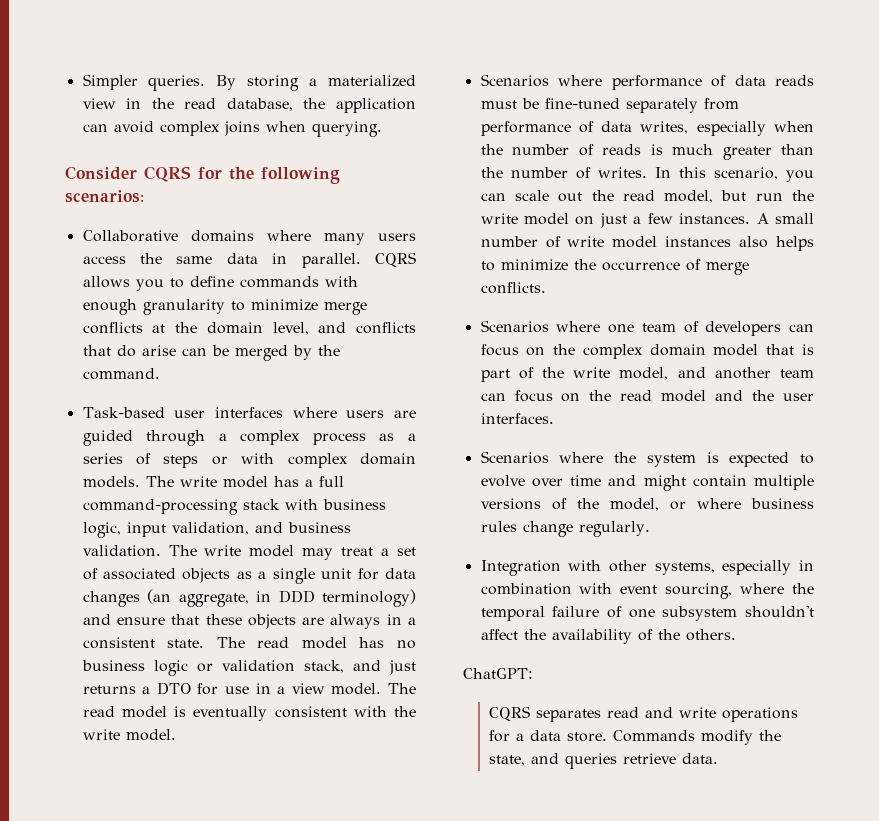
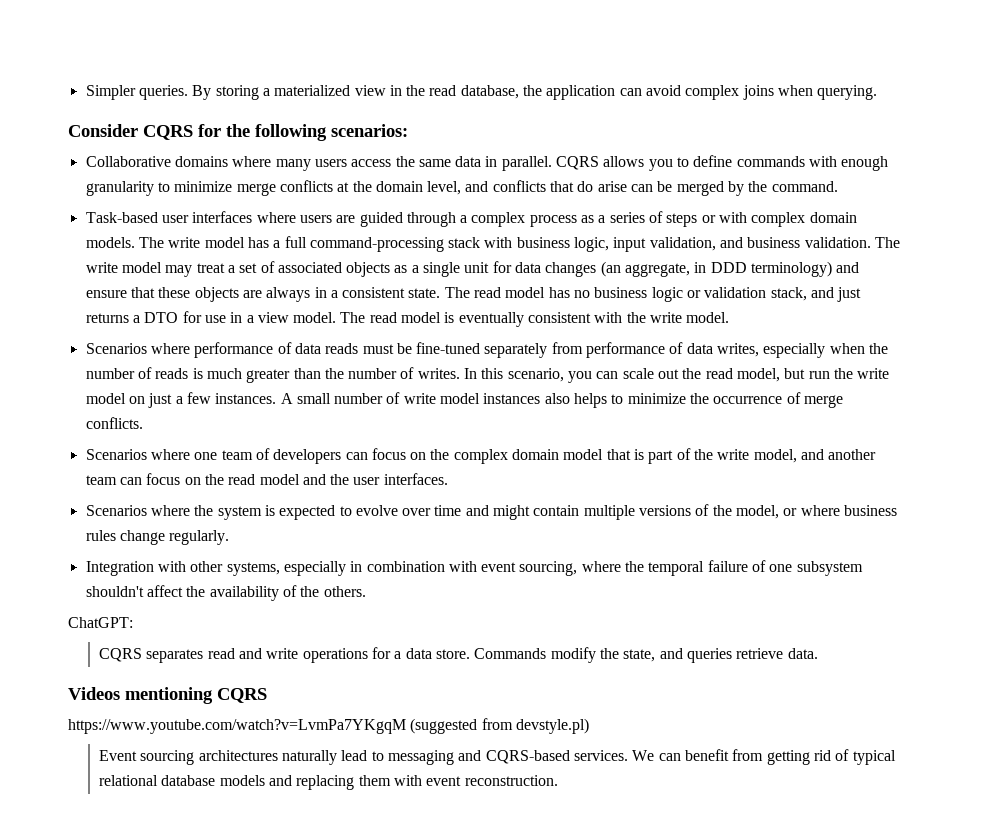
+ Videos mentioning CQRS
+ https://www.youtube.com/watch?v=LvmPa7YKgqM (suggested from devstyle.pl)
+ Event sourcing architectures naturally lead to messaging and CQRS-based services. We can benefit from getting rid of typical relational database models and replacing them with event reconstruction.

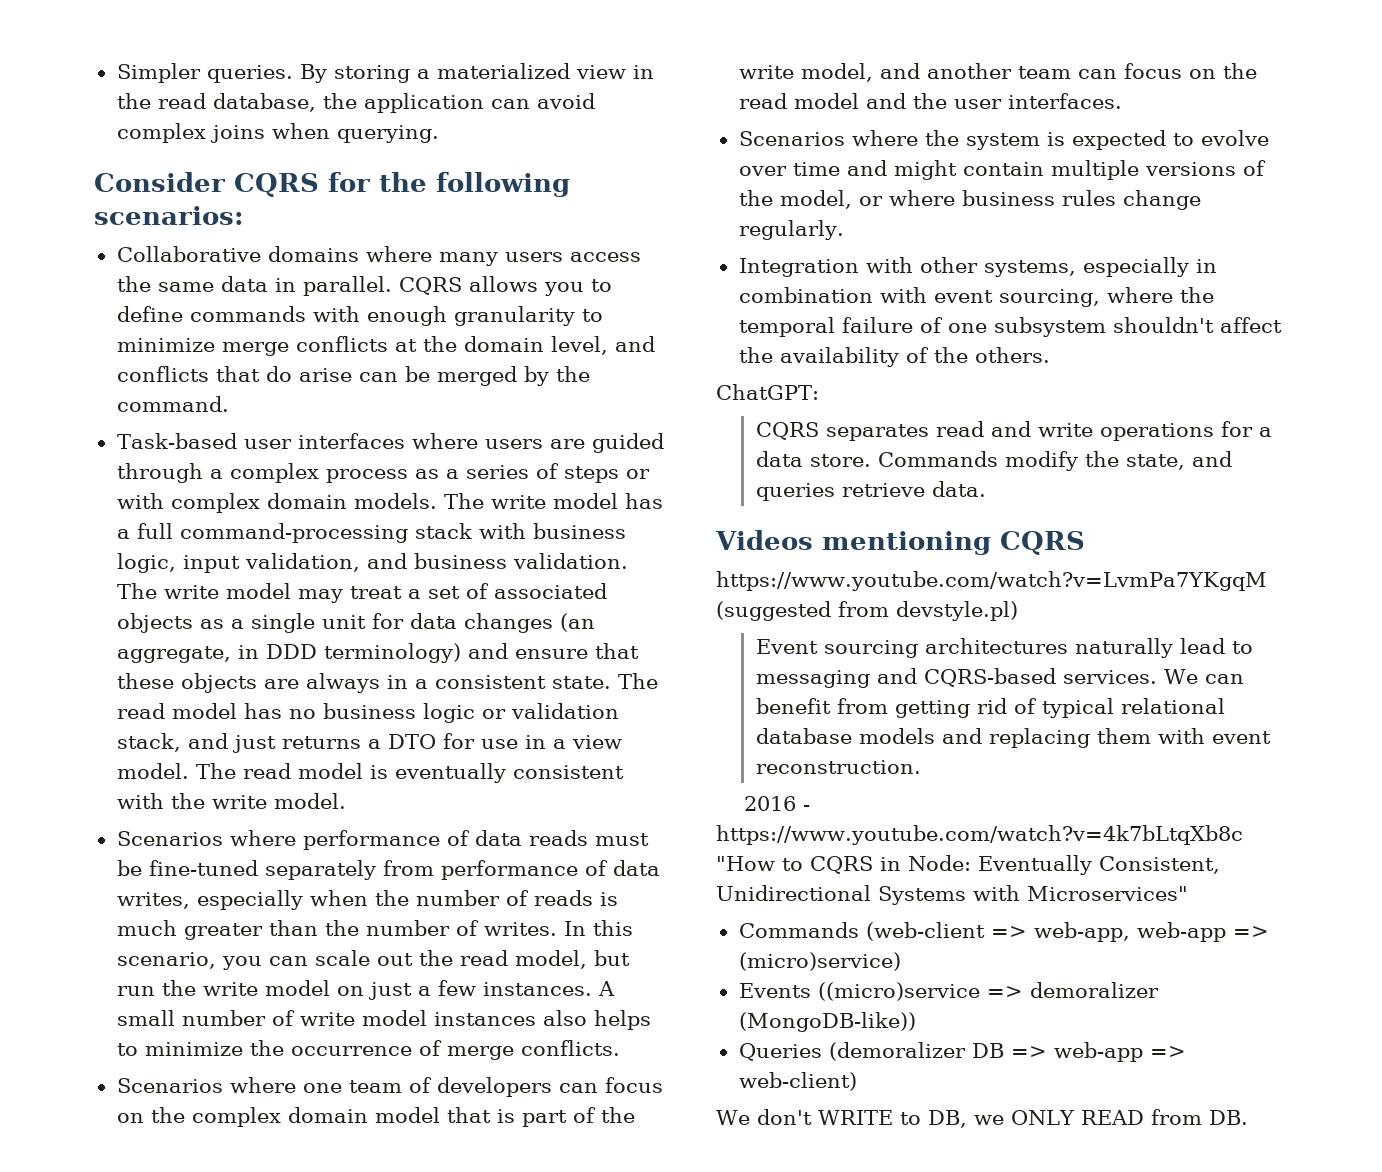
+ 2016 - https://www.youtube.com/watch?v=4k7bLtqXb8c "How to CQRS in Node: Eventually Consistent, Unidirectional Systems with Microservices"
+ Commands (web-client => web-app, web-app => (micro)service)
+ Events ((micro)service => demoralizer (MongoDB-like))
+ Queries (demoralizer DB => web-app => web-client)
+ We don't WRITE to DB, we ONLY READ from DB.

